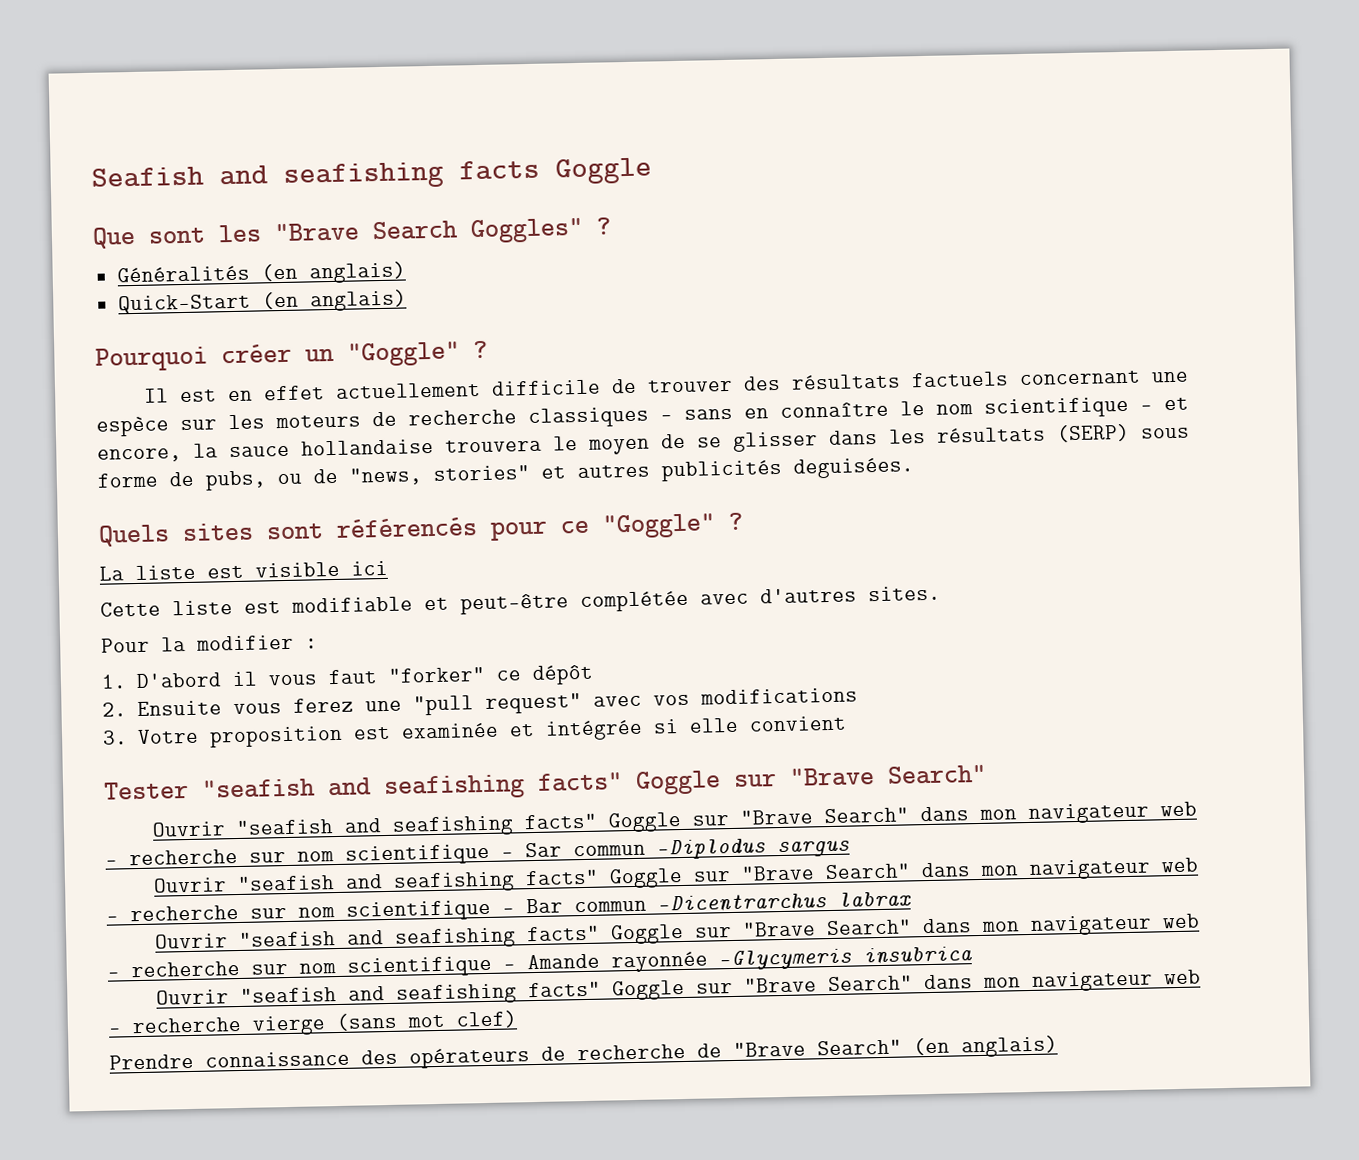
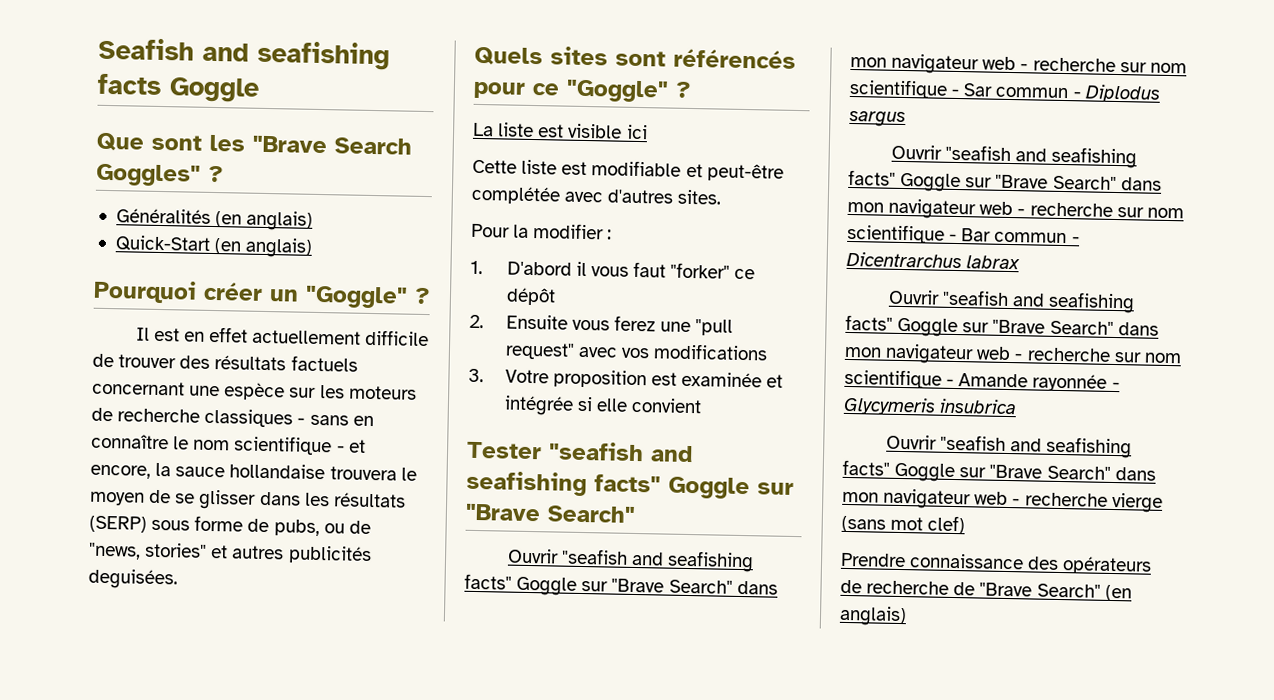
- Ouvrir "seafish and seafishing facts" Goggle sur "Brave Search" dans mon navigateur web - recherche sur nom scientifique - Sar commun -Diplodus sargus
+ Ouvrir "seafish and seafishing facts" Goggle sur "Brave Search" dans mon navigateur web - recherche sur nom scientifique - Sar commun - Diplodus sargus
- Ouvrir "seafish and seafishing facts" Goggle sur "Brave Search" dans mon navigateur web - recherche sur nom scientifique - Bar commun -Dicentrarchus labrax
+ Ouvrir "seafish and seafishing facts" Goggle sur "Brave Search" dans mon navigateur web - recherche sur nom scientifique - Bar commun - Dicentrarchus labrax
- Ouvrir "seafish and seafishing facts" Goggle sur "Brave Search" dans mon navigateur web - recherche sur nom scientifique - Amande rayonnée -Glycymeris insubrica
+ Ouvrir "seafish and seafishing facts" Goggle sur "Brave Search" dans mon navigateur web - recherche sur nom scientifique - Amande rayonnée - Glycymeris insubrica

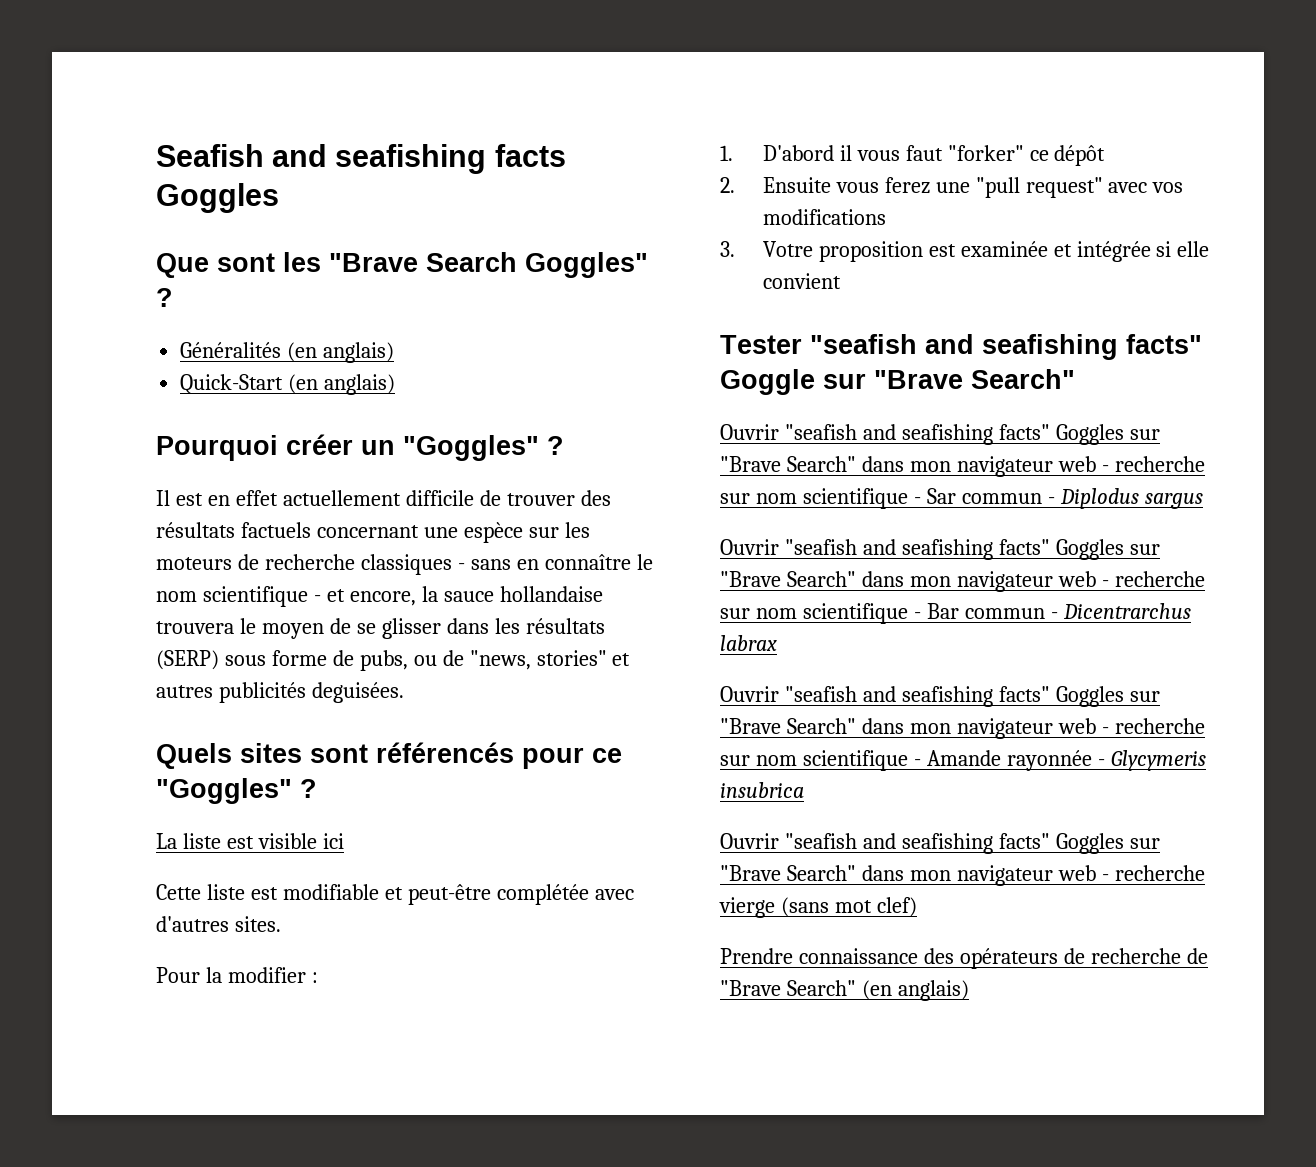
- Seafish and seafishing facts Goggle
+ Seafish and seafishing facts Goggles
- Pourquoi créer un "Goggle" ?
+ Pourquoi créer un "Goggles" ?
- Quels sites sont référencés pour ce "Goggle" ?
+ Quels sites sont référencés pour ce "Goggles" ?
- Ouvrir "seafish and seafishing facts" Goggle sur "Brave Search" dans mon navigateur web - recherche sur nom scientifique - Sar commun - Diplodus sargus
+ Ouvrir "seafish and seafishing facts" Goggles sur "Brave Search" dans mon navigateur web - recherche sur nom scientifique - Sar commun - Diplodus sargus
- Ouvrir "seafish and seafishing facts" Goggle sur "Brave Search" dans mon navigateur web - recherche sur nom scientifique - Bar commun - Dicentrarchus labrax
+ Ouvrir "seafish and seafishing facts" Goggles sur "Brave Search" dans mon navigateur web - recherche sur nom scientifique - Bar commun - Dicentrarchus labrax
- Ouvrir "seafish and seafishing facts" Goggle sur "Brave Search" dans mon navigateur web - recherche sur nom scientifique - Amande rayonnée - Glycymeris insubrica
+ Ouvrir "seafish and seafishing facts" Goggles sur "Brave Search" dans mon navigateur web - recherche sur nom scientifique - Amande rayonnée - Glycymeris insubrica
- Ouvrir "seafish and seafishing facts" Goggle sur "Brave Search" dans mon navigateur web - recherche vierge (sans mot clef)
+ Ouvrir "seafish and seafishing facts" Goggles sur "Brave Search" dans mon navigateur web - recherche vierge (sans mot clef)

